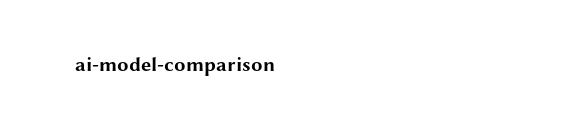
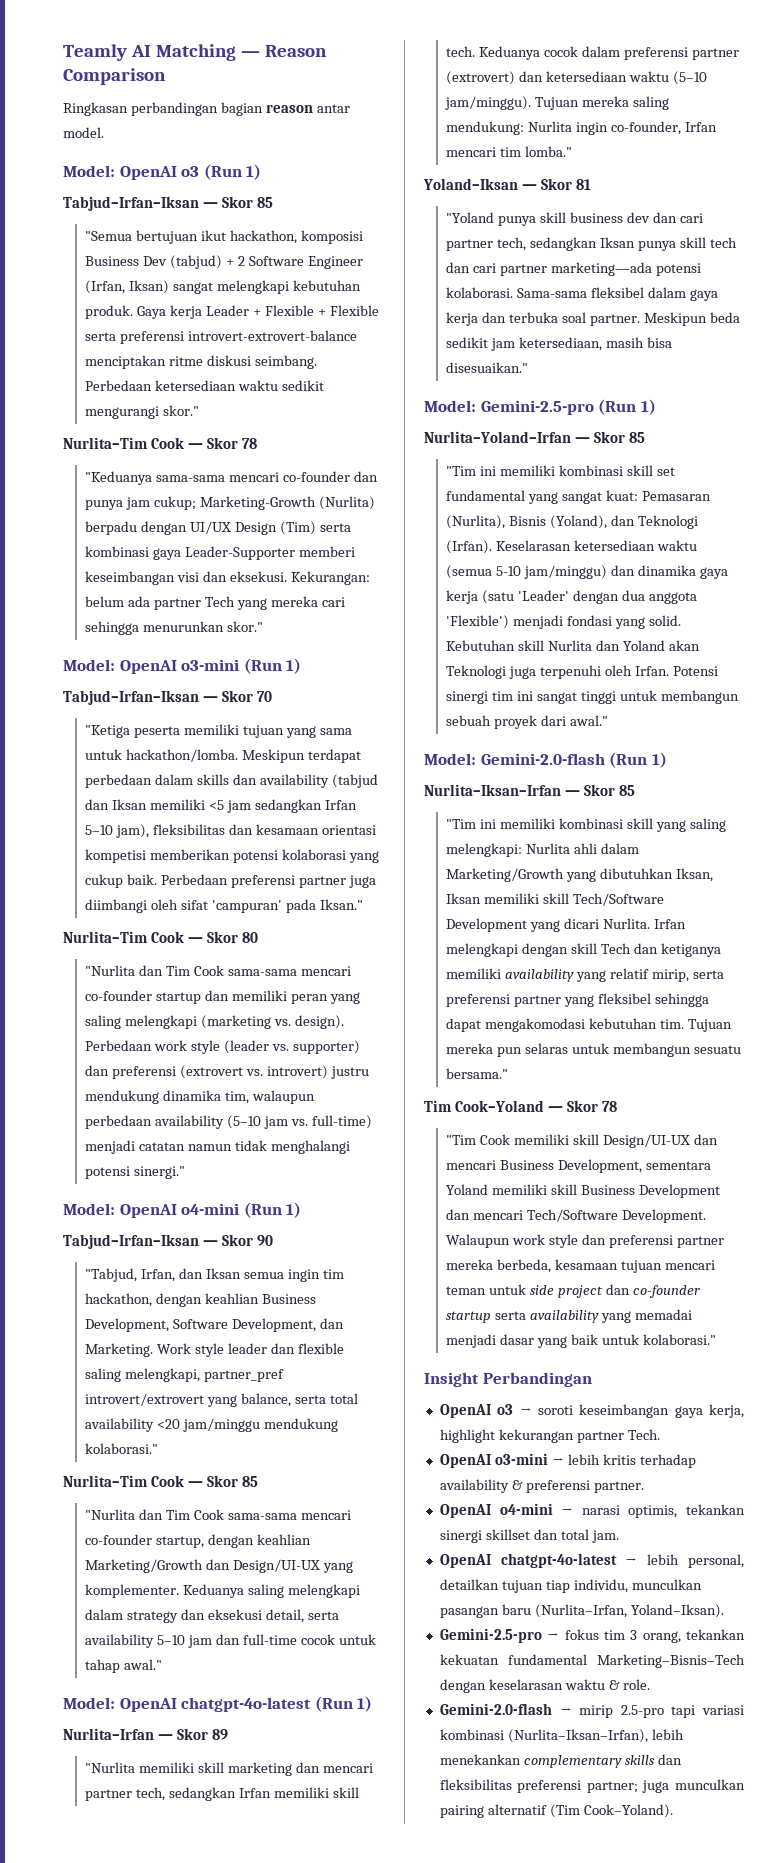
- ai-model-comparison
+ Teamly AI Matching — Reason Comparison
+ Ringkasan perbandingan bagian reason antar model.
+ Model: OpenAI o3 (Run 1)
+ Tabjud–Irfan–Iksan — Skor 85
+ "Semua bertujuan ikut hackathon, komposisi Business Dev (tabjud) + 2 Software Engineer (Irfan, Iksan) sangat melengkapi kebutuhan produk. Gaya kerja Leader + Flexible + Flexible serta preferensi introvert-extrovert-balance menciptakan ritme diskusi seimbang. Perbedaan ketersediaan waktu sedikit mengurangi skor."
+ Nurlita–Tim Cook — Skor 78
+ "Keduanya sama-sama mencari co-founder dan punya jam cukup; Marketing-Growth (Nurlita) berpadu dengan UI/UX Design (Tim) serta kombinasi gaya Leader-Supporter memberi keseimbangan visi dan eksekusi. Kekurangan: belum ada partner Tech yang mereka cari sehingga menurunkan skor."
+ Model: OpenAI o3-mini (Run 1)
+ Tabjud–Irfan–Iksan — Skor 70
+ "Ketiga peserta memiliki tujuan yang sama untuk hackathon/lomba. Meskipun terdapat perbedaan dalam skills dan availability (tabjud dan Iksan memiliki <5 jam sedangkan Irfan 5–10 jam), fleksibilitas dan kesamaan orientasi kompetisi memberikan potensi kolaborasi yang cukup baik. Perbedaan preferensi partner juga diimbangi oleh sifat 'campuran' pada Iksan."
+ Nurlita–Tim Cook — Skor 80
+ "Nurlita dan Tim Cook sama-sama mencari co-founder startup dan memiliki peran yang saling melengkapi (marketing vs. design). Perbedaan work style (leader vs. supporter) dan preferensi (extrovert vs. introvert) justru mendukung dinamika tim, walaupun perbedaan availability (5–10 jam vs. full-time) menjadi catatan namun tidak menghalangi potensi sinergi."
+ Model: OpenAI o4-mini (Run 1)
+ Tabjud–Irfan–Iksan — Skor 90
+ "Tabjud, Irfan, dan Iksan semua ingin tim hackathon, dengan keahlian Business Development, Software Development, dan Marketing. Work style leader dan flexible saling melengkapi, partner_pref introvert/extrovert yang balance, serta total availability <20 jam/minggu mendukung kolaborasi."
+ Nurlita–Tim Cook — Skor 85
+ "Nurlita dan Tim Cook sama-sama mencari co-founder startup, dengan keahlian Marketing/Growth dan Design/UI-UX yang komplementer. Keduanya saling melengkapi dalam strategy dan eksekusi detail, serta availability 5–10 jam dan full-time cocok untuk tahap awal."
+ Model: OpenAI chatgpt-4o-latest (Run 1)
+ Nurlita–Irfan — Skor 89
+ "Nurlita memiliki skill marketing dan mencari partner tech, sedangkan Irfan memiliki skill tech. Keduanya cocok dalam preferensi partner (extrovert) dan ketersediaan waktu (5–10 jam/minggu). Tujuan mereka saling mendukung: Nurlita ingin co-founder, Irfan mencari tim lomba."
+ Yoland–Iksan — Skor 81
+ "Yoland punya skill business dev dan cari partner tech, sedangkan Iksan punya skill tech dan cari partner marketing—ada potensi kolaborasi. Sama-sama fleksibel dalam gaya kerja dan terbuka soal partner. Meskipun beda sedikit jam ketersediaan, masih bisa disesuaikan."
+ Model: Gemini-2.5-pro (Run 1)
+ Nurlita–Yoland–Irfan — Skor 85
+ "Tim ini memiliki kombinasi skill set fundamental yang sangat kuat: Pemasaran (Nurlita), Bisnis (Yoland), dan Teknologi (Irfan). Keselarasan ketersediaan waktu (semua 5-10 jam/minggu) dan dinamika gaya kerja (satu 'Leader' dengan dua anggota 'Flexible') menjadi fondasi yang solid. Kebutuhan skill Nurlita dan Yoland akan Teknologi juga terpenuhi oleh Irfan. Potensi sinergi tim ini sangat tinggi untuk membangun sebuah proyek dari awal."
+ Model: Gemini-2.0-flash (Run 1)
+ Nurlita–Iksan–Irfan — Skor 85
+ "Tim ini memiliki kombinasi skill yang saling melengkapi: Nurlita ahli dalam Marketing/Growth yang dibutuhkan Iksan, Iksan memiliki skill Tech/Software Development yang dicari Nurlita. Irfan melengkapi dengan skill Tech dan ketiganya memiliki availability yang relatif mirip, serta preferensi partner yang fleksibel sehingga dapat mengakomodasi kebutuhan tim. Tujuan mereka pun selaras untuk membangun sesuatu bersama."
+ Tim Cook–Yoland — Skor 78
+ "Tim Cook memiliki skill Design/UI-UX dan mencari Business Development, sementara Yoland memiliki skill Business Development dan mencari Tech/Software Development. Walaupun work style dan preferensi partner mereka berbeda, kesamaan tujuan mencari teman untuk side project dan co-founder startup serta availability yang memadai menjadi dasar yang baik untuk kolaborasi."
+ Insight Perbandingan
+ OpenAI o3 → soroti keseimbangan gaya kerja, highlight kekurangan partner Tech.
+ OpenAI o3-mini → lebih kritis terhadap availability & preferensi partner.
+ OpenAI o4-mini → narasi optimis, tekankan sinergi skillset dan total jam.
+ OpenAI chatgpt-4o-latest → lebih personal, detailkan tujuan tiap individu, munculkan pasangan baru (Nurlita–Irfan, Yoland–Iksan).
+ Gemini-2.5-pro → fokus tim 3 orang, tekankan kekuatan fundamental Marketing–Bisnis–Tech dengan keselarasan waktu & role.
+ Gemini-2.0-flash → mirip 2.5-pro tapi variasi kombinasi (Nurlita–Iksan–Irfan), lebih menekankan complementary skills dan fleksibilitas preferensi partner; juga munculkan pairing alternatif (Tim Cook–Yoland).

